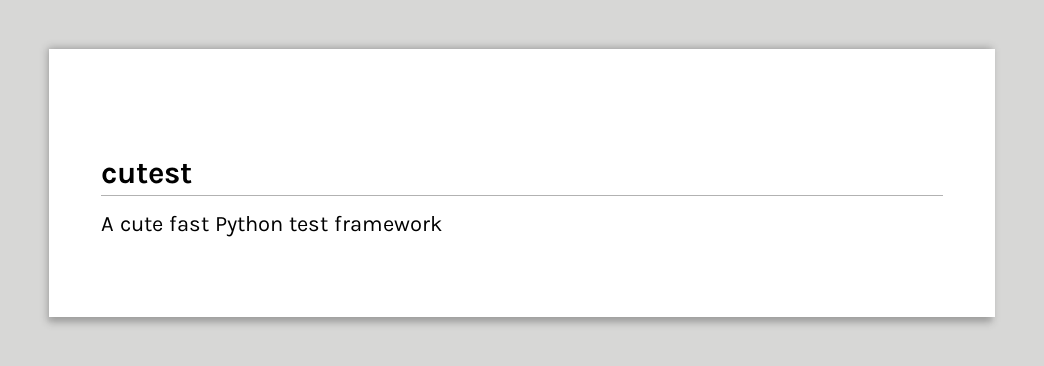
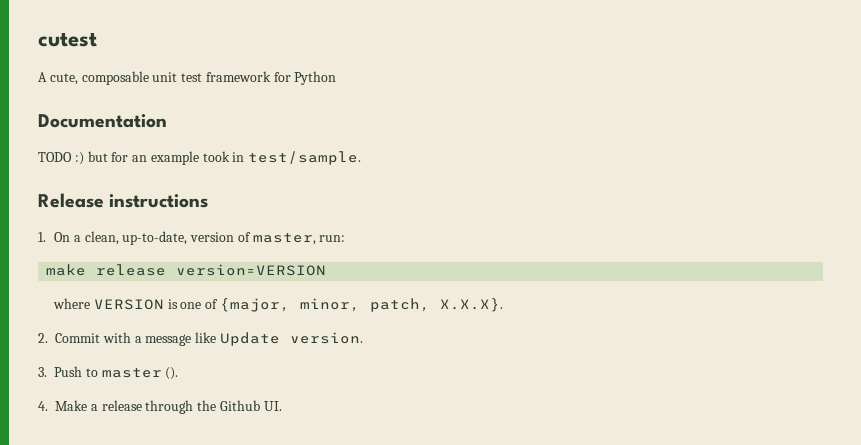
- A cute fast Python test framework
+ A cute, composable unit test framework for Python
+ Documentation
+ TODO :) but for an example took in test/sample.
+ Release instructions
+ 1. On a clean, up-to-date, version of master, run:
+ make release version=VERSION
+ where VERSION is one of {major, minor, patch, X.X.X}.
+ 2. Commit with a message like Update version.
+ 3. Push to master ().
+ 4. Make a release through the Github UI.

